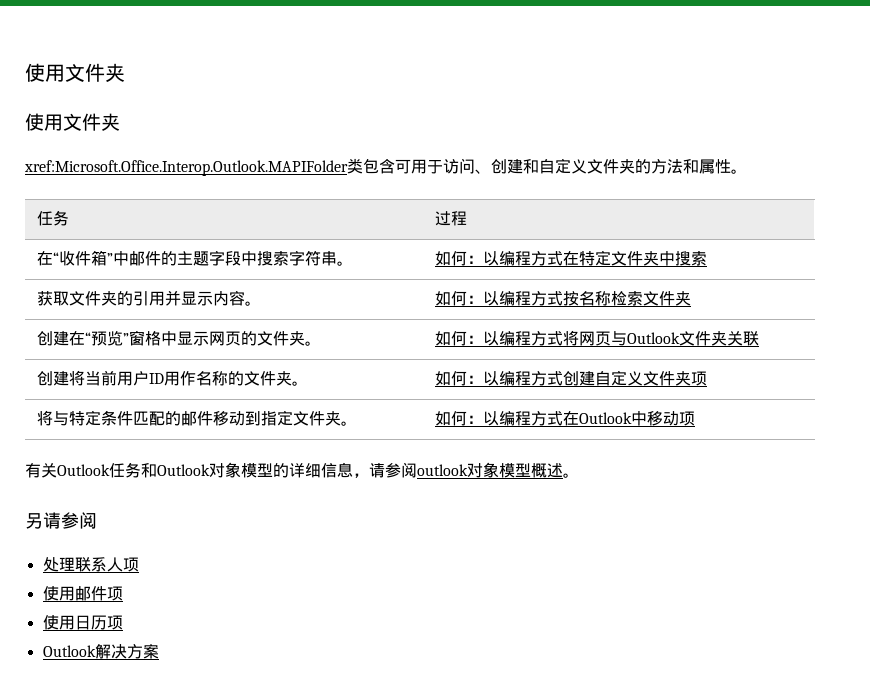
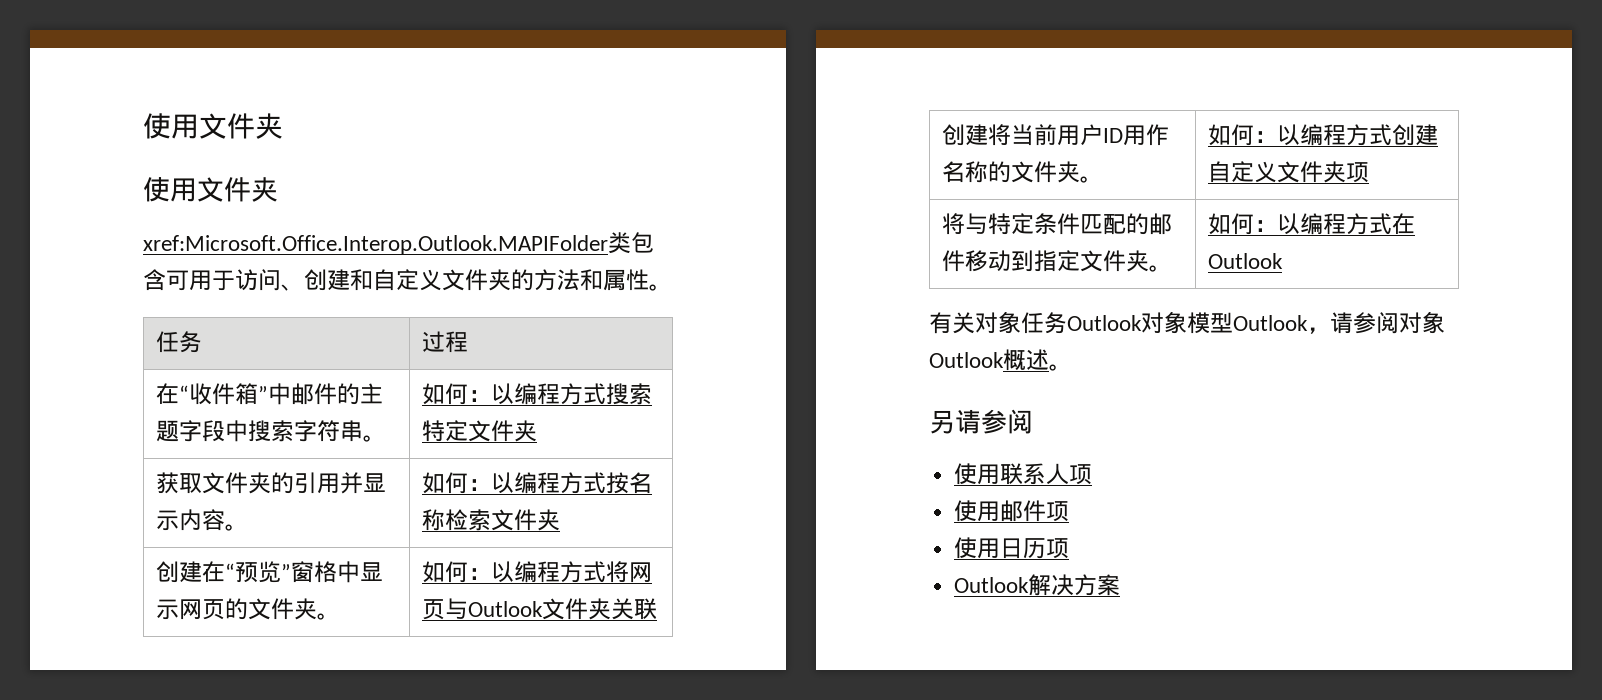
- 在“收件箱”中邮件的主题字段中搜索字符串。 | 如何：以编程方式在特定文件夹中搜索
+ 在“收件箱”中邮件的主题字段中搜索字符串。 | 如何：以编程方式搜索特定文件夹
- 将与特定条件匹配的邮件移动到指定文件夹。 | 如何：以编程方式在Outlook中移动项
+ 将与特定条件匹配的邮件移动到指定文件夹。 | 如何：以编程方式在Outlook
- 有关Outlook任务和Outlook对象模型的详细信息，请参阅outlook对象模型概述。
+ 有关对象任务Outlook对象模型Outlook，请参阅对象Outlook概述。
- 处理联系人项
+ 使用联系人项

